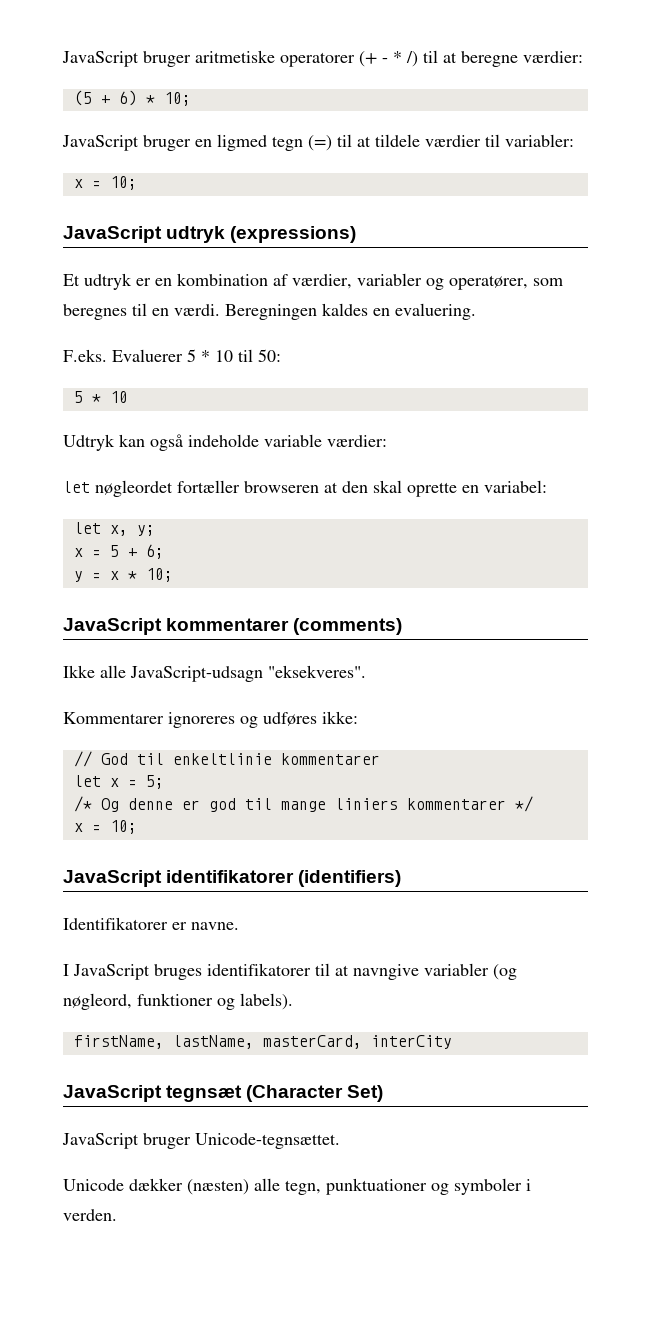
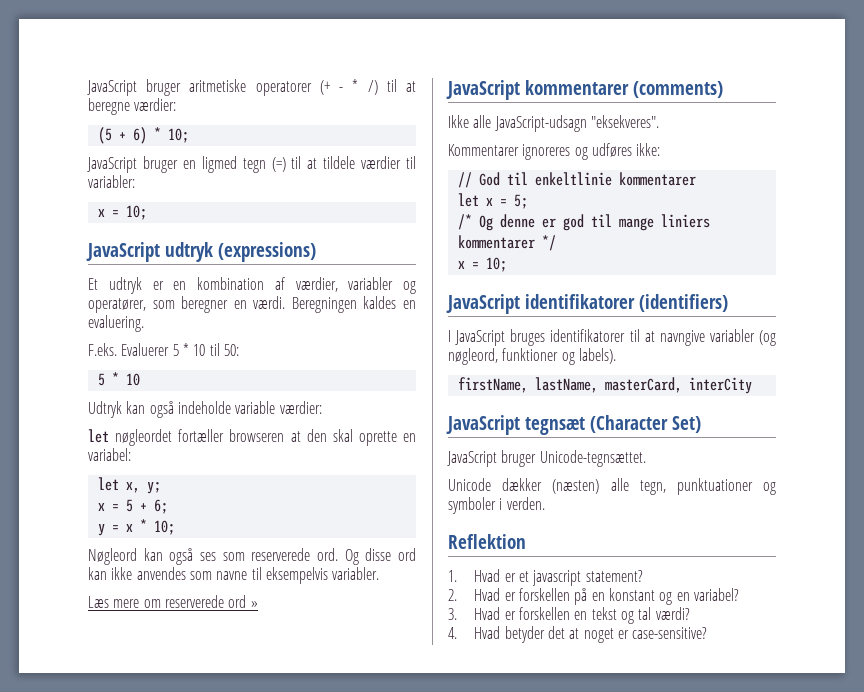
- Et udtryk er en kombination af værdier, variabler og operatører, som beregnes til en værdi.
+ Et udtryk er en kombination af værdier, variabler og operatører, som beregner en værdi.
+ Nøgleord kan også ses som reserverede ord. Og disse ord kan ikke anvendes som navne til eksempelvis variabler.
+ Læs mere om reserverede ord »
- Identifikatorer er navne.
+ Reflektion
+ 1. Hvad er et javascript statement?
+ 2. Hvad er forskellen på en konstant og en variabel?
+ 3. Hvad er forskellen en tekst og tal værdi?
+ 4. Hvad betyder det at noget er case-sensitive?

